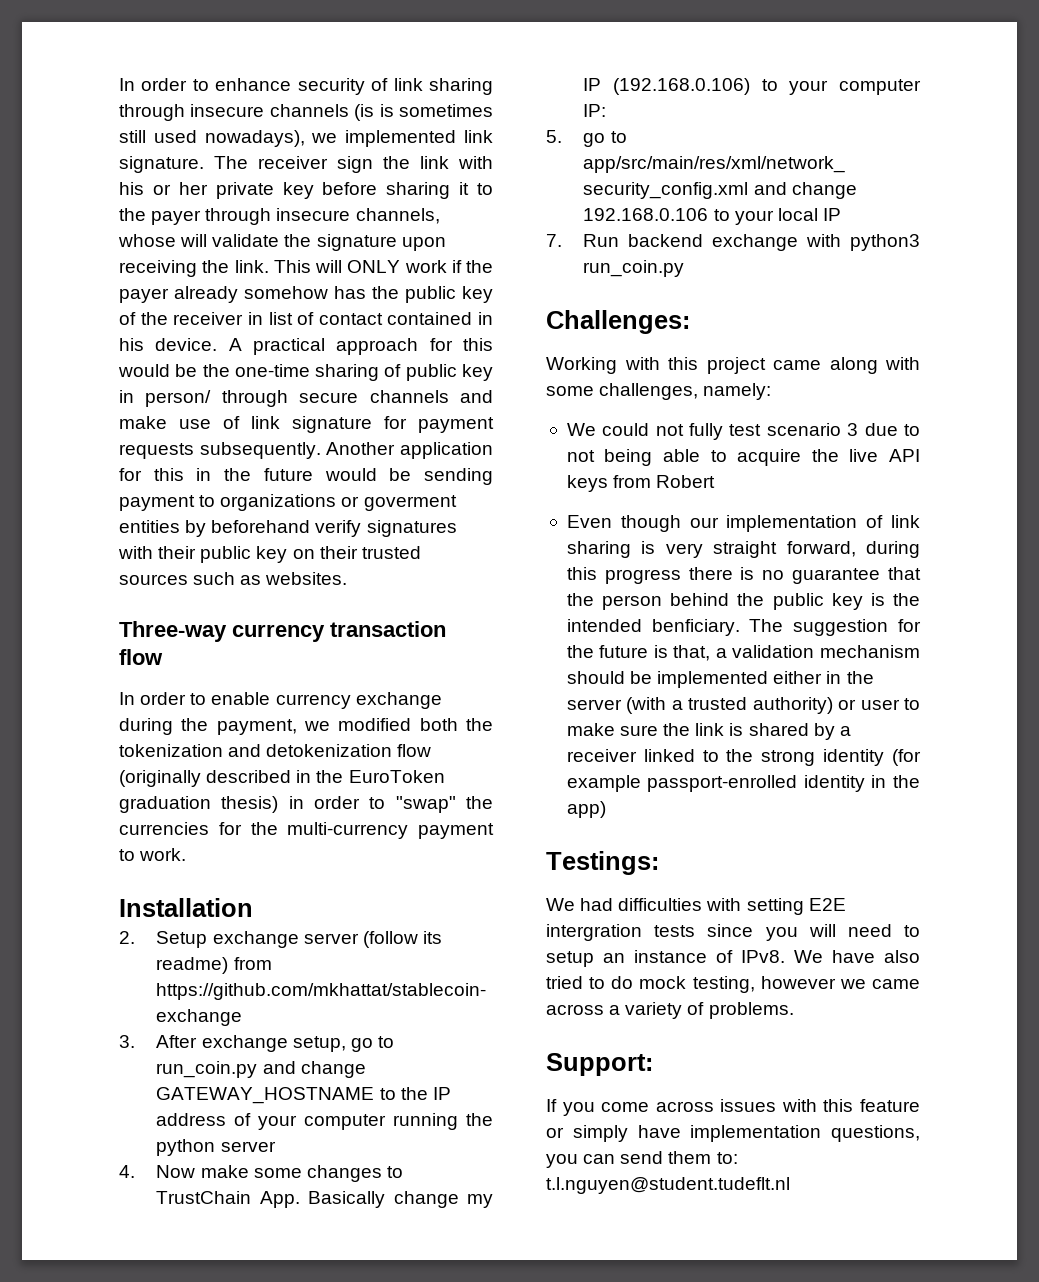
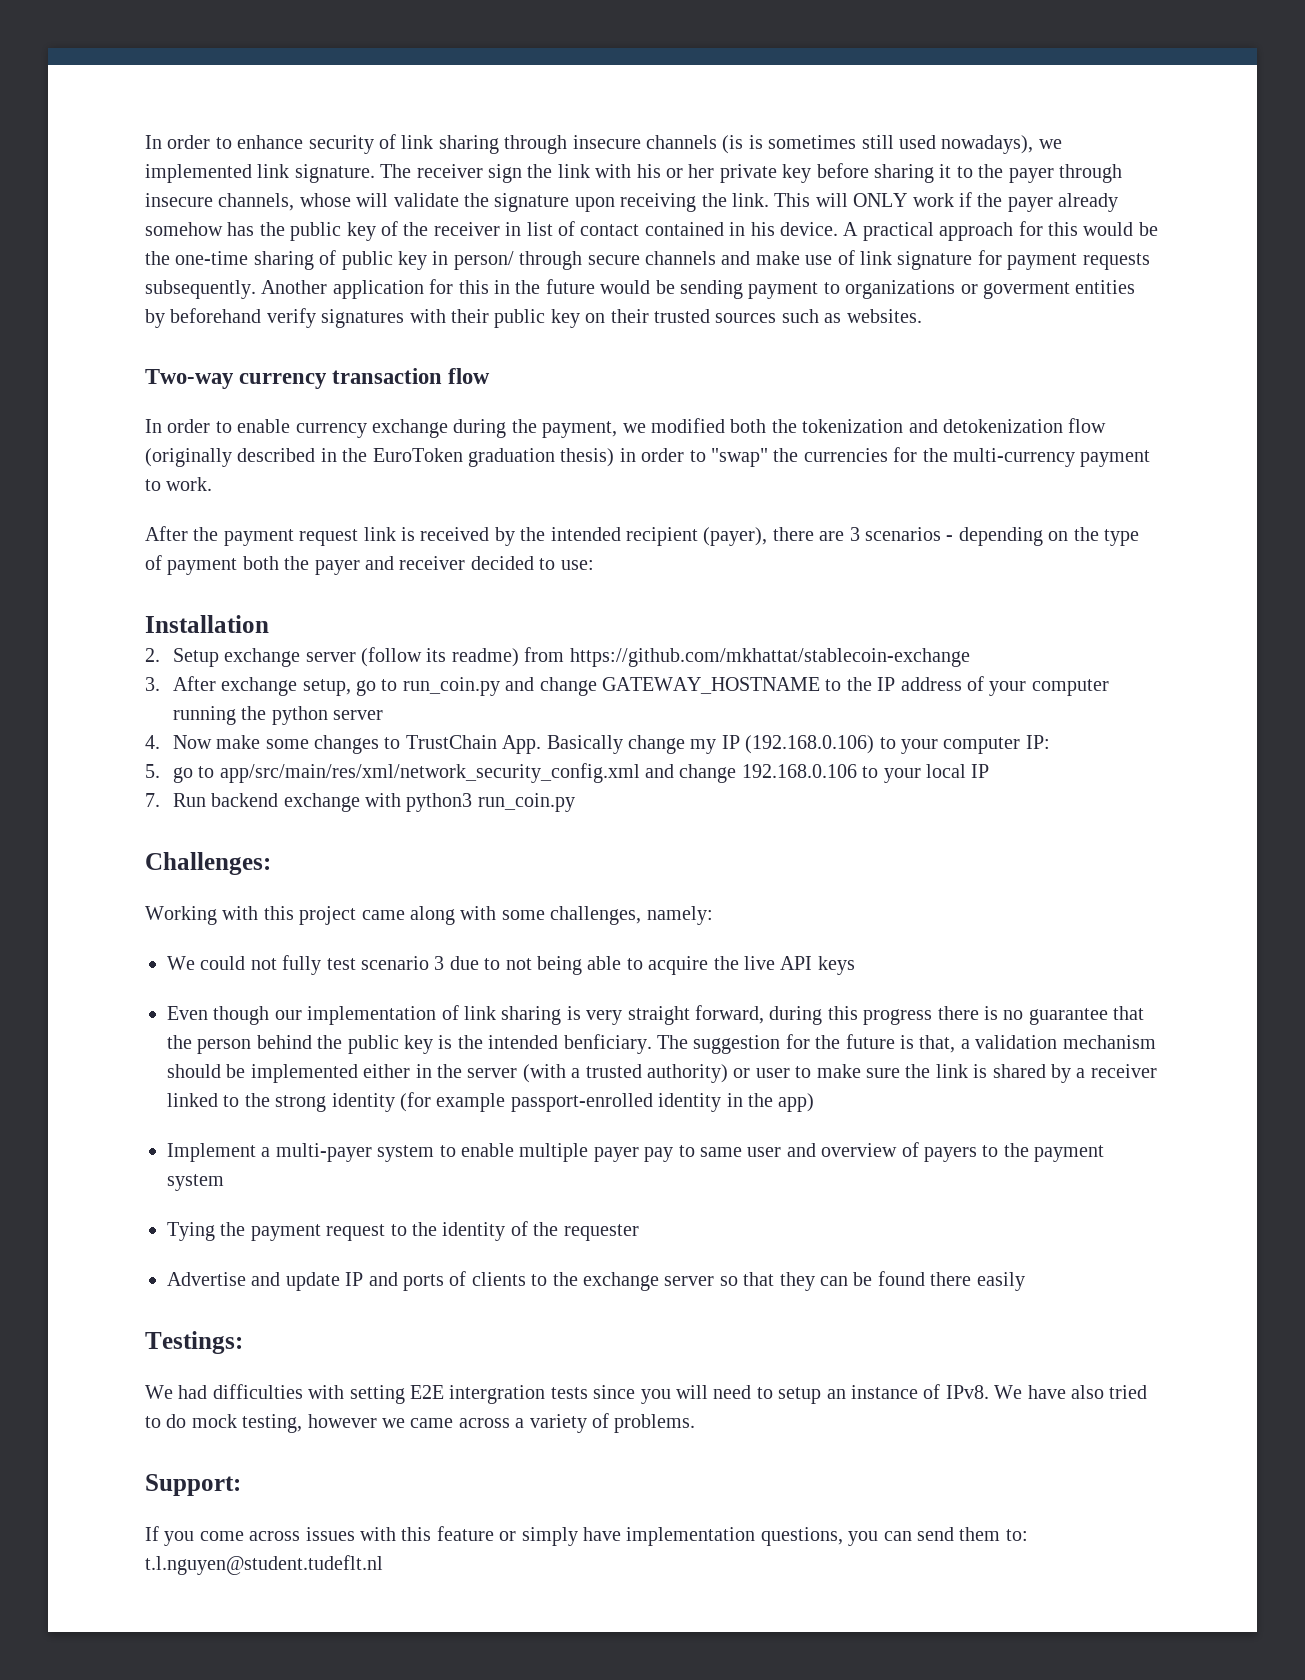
- Three-way currency transaction flow
+ Two-way currency transaction flow
+ After the payment request link is received by the intended recipient (payer), there are 3 scenarios - depending on the type of payment both the payer and receiver decided to use:
- We could not fully test scenario 3 due to not being able to acquire the live API keys from Robert
+ We could not fully test scenario 3 due to not being able to acquire the live API keys
+ Implement a multi-payer system to enable multiple payer pay to same user and overview of payers to the payment system
+ Tying the payment request to the identity of the requester
+ Advertise and update IP and ports of clients to the exchange server so that they can be found there easily

